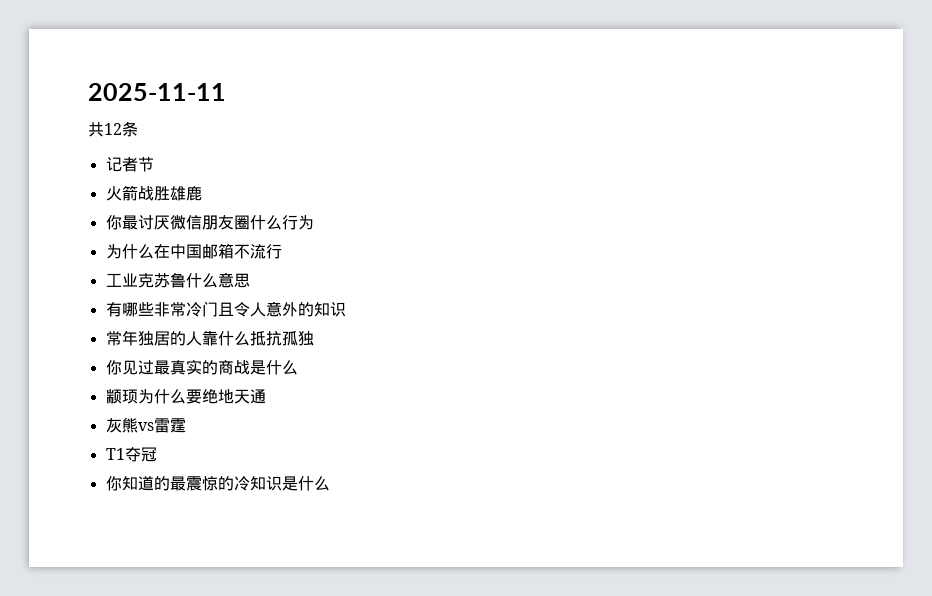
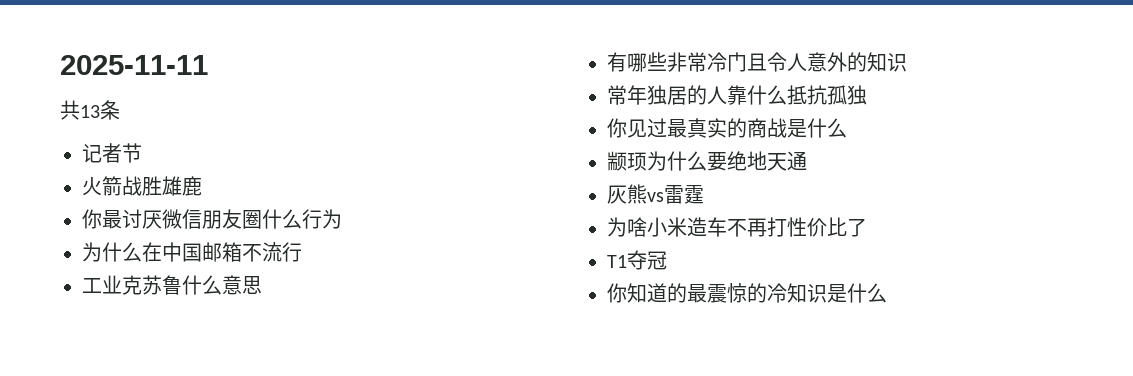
- 共12条
+ 共13条
+ 为啥小米造车不再打性价比了

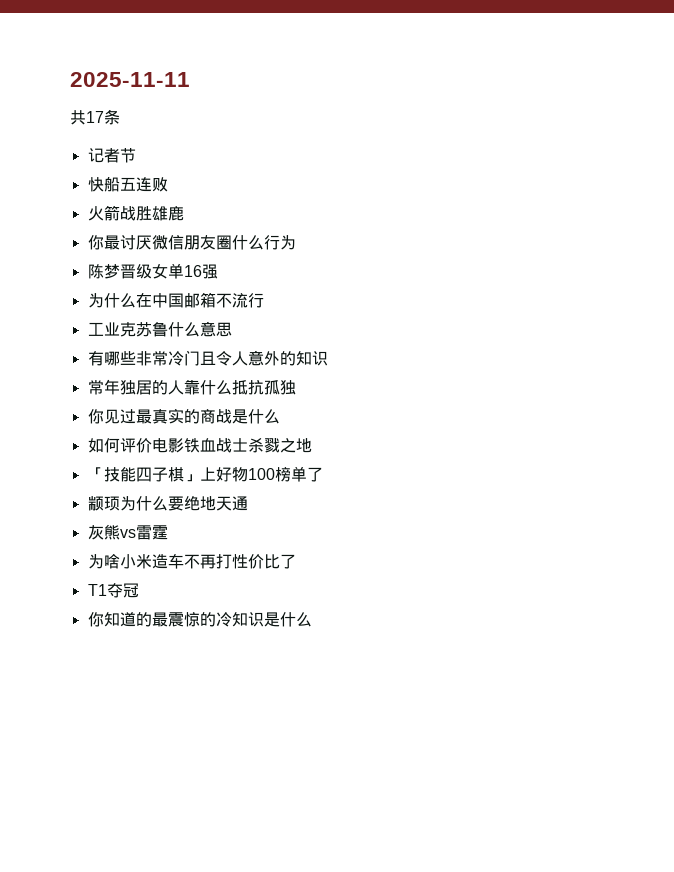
- 共13条
+ 共17条
+ 快船五连败
+ 陈梦晋级女单16强
+ 如何评价电影铁血战士杀戮之地
+ 「技能四子棋」上好物100榜单了

